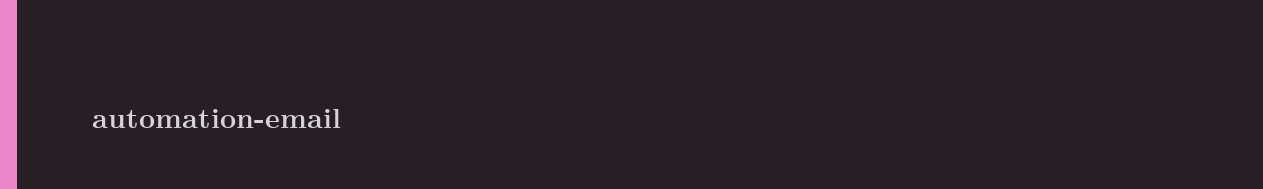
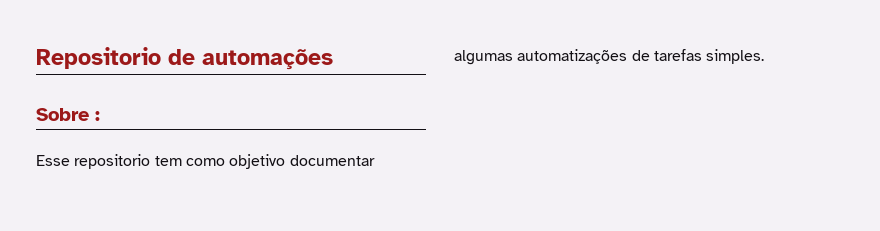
- automation-email
+ Repositorio de automações
+ Sobre :
+ Esse repositorio tem como objetivo documentar algumas automatizações de tarefas simples.

